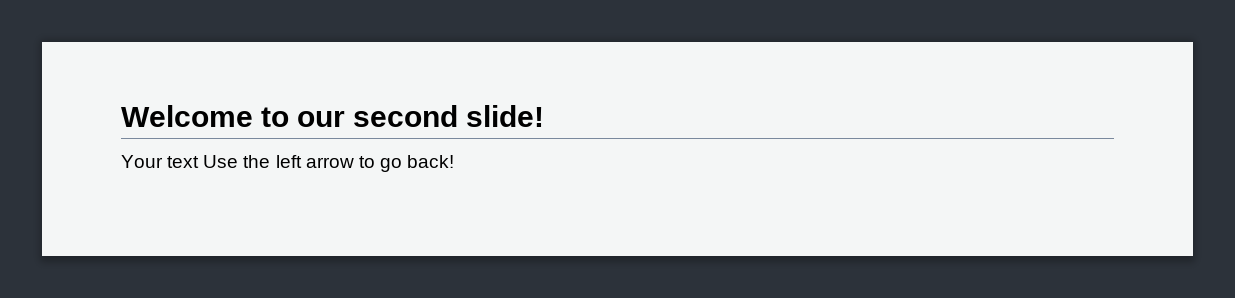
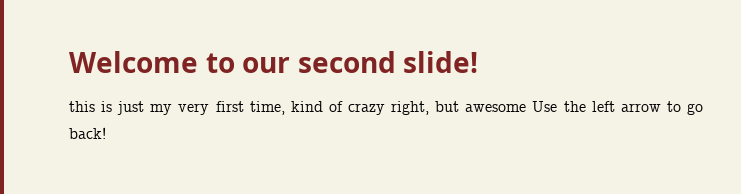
- Your text Use the left arrow to go back!
+ this is just my very first time, kind of crazy right, but awesome Use the left arrow to go back!

